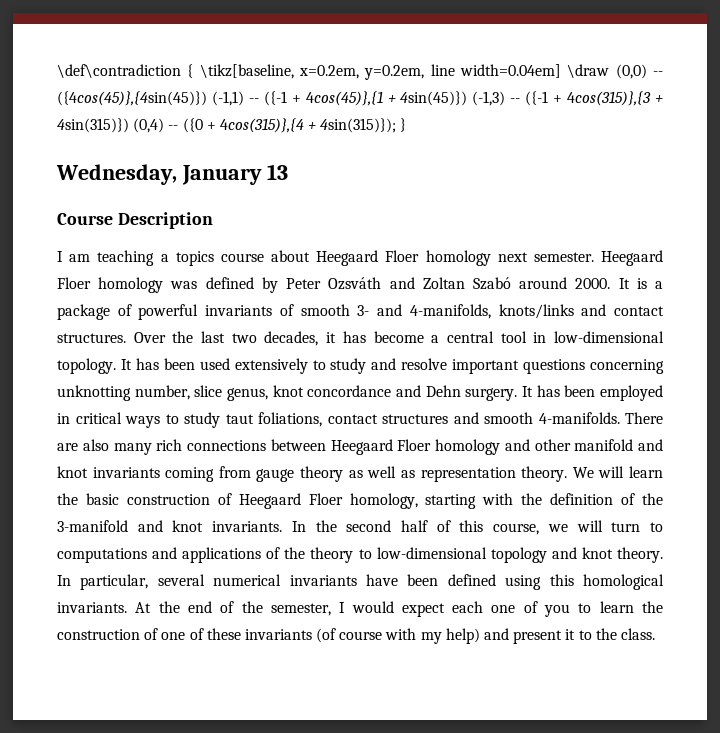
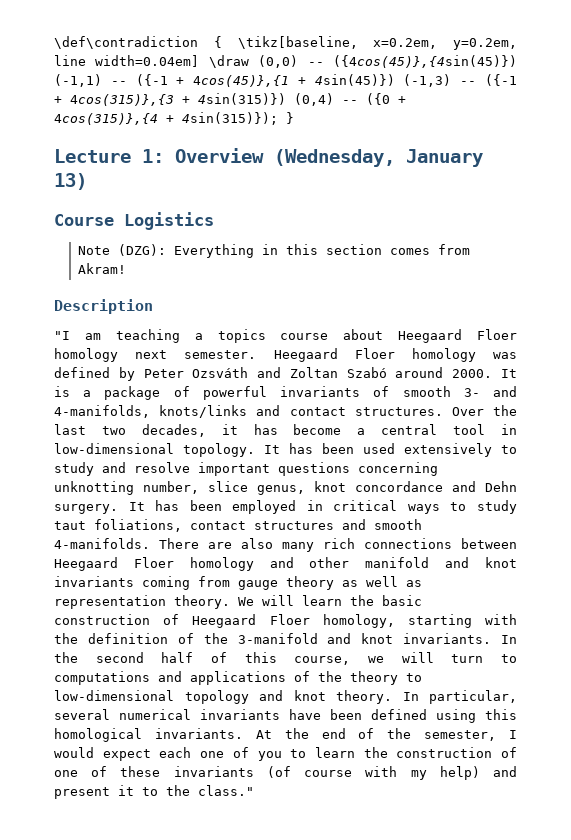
- Wednesday, January 13
- Course Description
+ Lecture 1: Overview (Wednesday, January 13)
+ Course Logistics
+ Note (DZG): Everything in this section comes from Akram!
+ Description
- I am teaching a topics course about Heegaard Floer homology next semester.
+ "I am teaching a topics course about Heegaard Floer homology next semester.
- At the end of the semester, I would expect each one of you to learn the construction of one of these invariants (of course with my help) and present it to the class.
+ At the end of the semester, I would expect each one of you to learn the construction of one of these invariants (of course with my help) and present it to the class."

